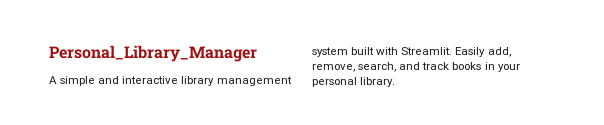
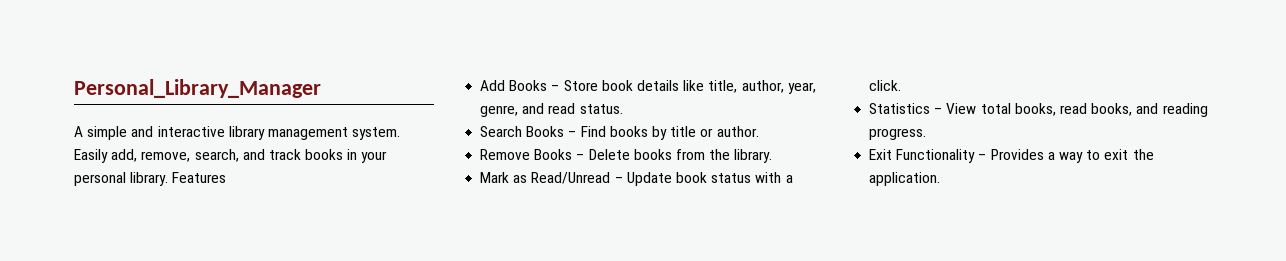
- A simple and interactive library management system built with Streamlit.
+ A simple and interactive library management system.
+ Features
+ Add Books – Store book details like title, author, year, genre, and read status.
+ Search Books – Find books by title or author.
+ Remove Books – Delete books from the library.
+ Mark as Read/Unread – Update book status with a click.
+ Statistics – View total books, read books, and reading progress.
+ Exit Functionality – Provides a way to exit the application.

